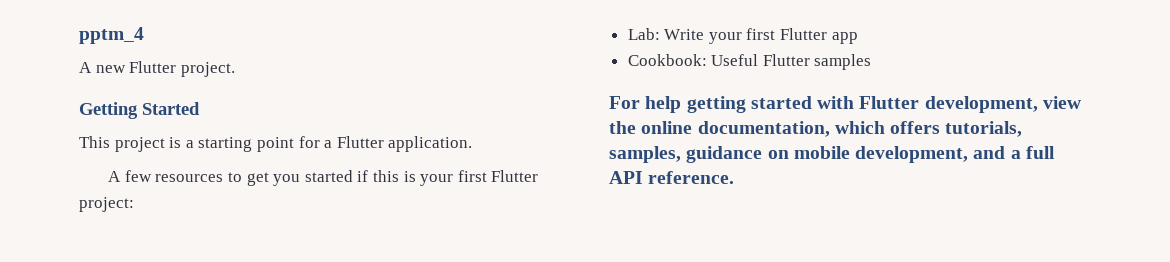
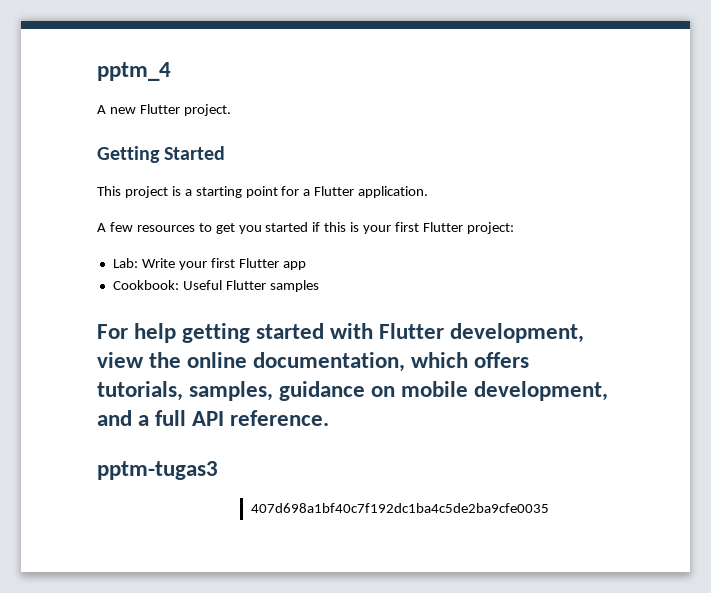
+ pptm-tugas3
+ 407d698a1bf40c7f192dc1ba4c5de2ba9cfe0035

